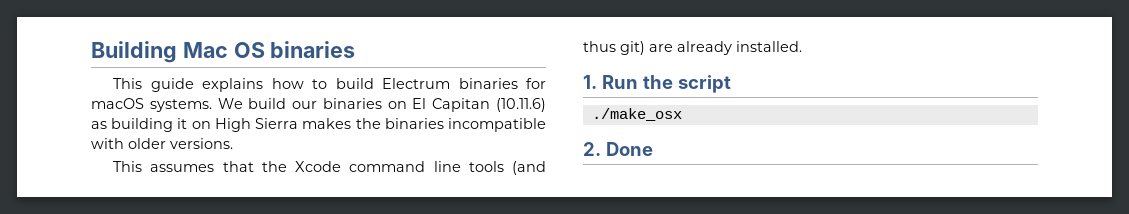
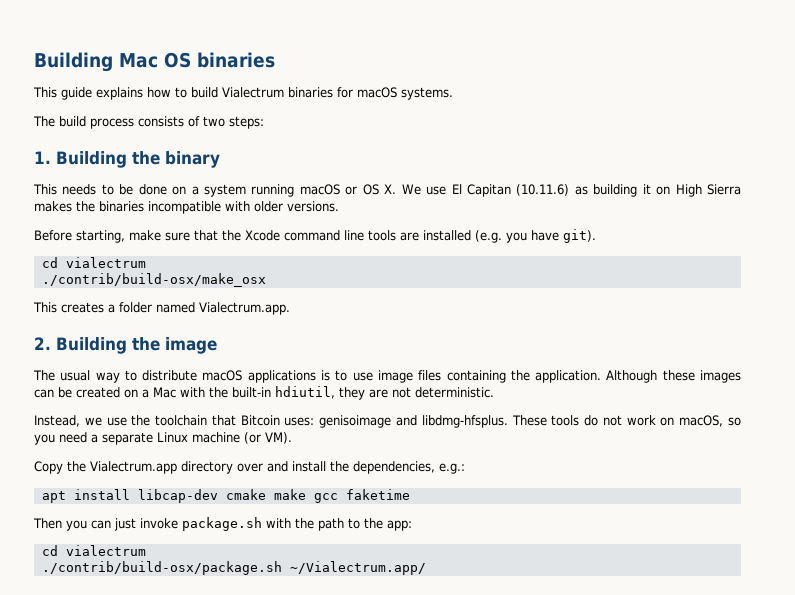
- This guide explains how to build Electrum binaries for macOS systems. We build our binaries on El Capitan (10.11.6) as building it on High Sierra makes the binaries incompatible with older versions.
+ This guide explains how to build Vialectrum binaries for macOS systems.
+ The build process consists of two steps:
+ 1. Building the binary
+ This needs to be done on a system running macOS or OS X. We use El Capitan (10.11.6) as building it on High Sierra makes the binaries incompatible with older versions.
- This assumes that the Xcode command line tools (and thus git) are already installed.
- 1. Run the script
- ./make_osx
- 2. Done
+ Before starting, make sure that the Xcode command line tools are installed (e.g. you have git).
+ cd vialectrum
+ ./contrib/build-osx/make_osx
+ This creates a folder named Vialectrum.app.
+ 2. Building the image
+ The usual way to distribute macOS applications is to use image files containing the application. Although these images can be created on a Mac with the built-in hdiutil, they are not deterministic.
+ Instead, we use the toolchain that Bitcoin uses: genisoimage and libdmg-hfsplus. These tools do not work on macOS, so you need a separate Linux machine (or VM).
+ Copy the Vialectrum.app directory over and install the dependencies, e.g.:
+ apt install libcap-dev cmake make gcc faketime
+ Then you can just invoke package.sh with the path to the app:
+ cd vialectrum
+ ./contrib/build-osx/package.sh ~/Vialectrum.app/

